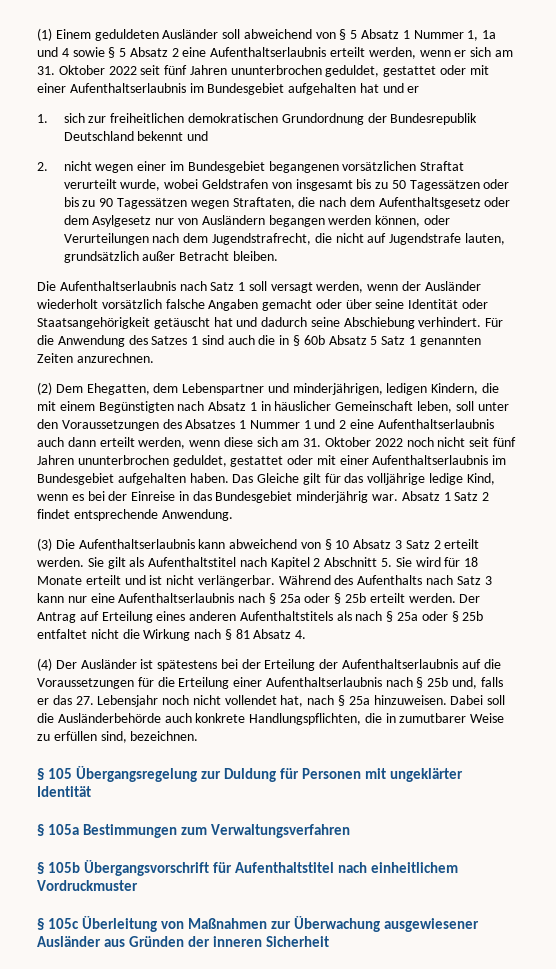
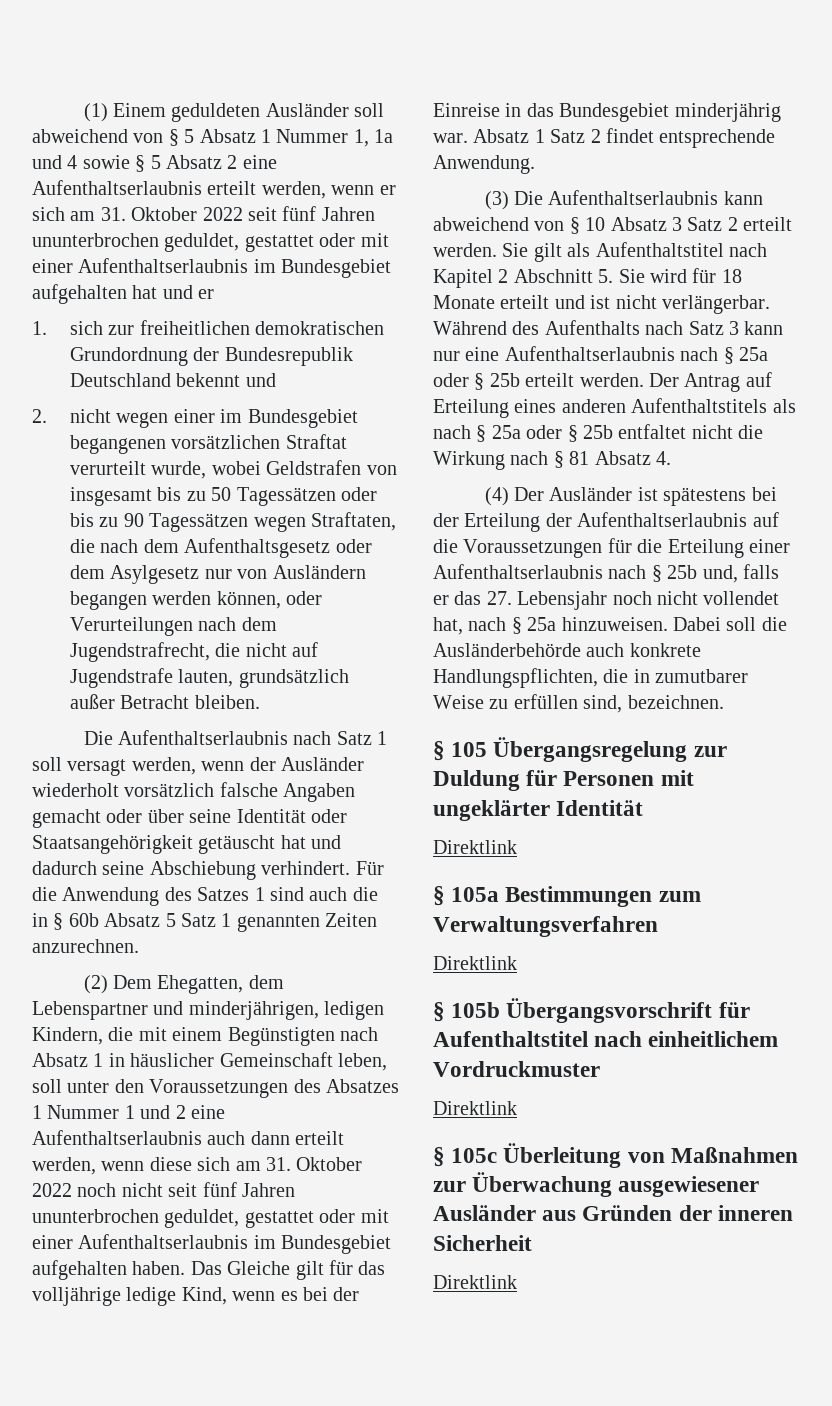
  § 105 Übergangsregelung zur Duldung für Personen mit ungeklärter Identität
+ Direktlink
  § 105a Bestimmungen zum Verwaltungsverfahren
+ Direktlink
  § 105b Übergangsvorschrift für Aufenthaltstitel nach einheitlichem Vordruckmuster
+ Direktlink
  § 105c Überleitung von Maßnahmen zur Überwachung ausgewiesener Ausländer aus Gründen der inneren Sicherheit
+ Direktlink

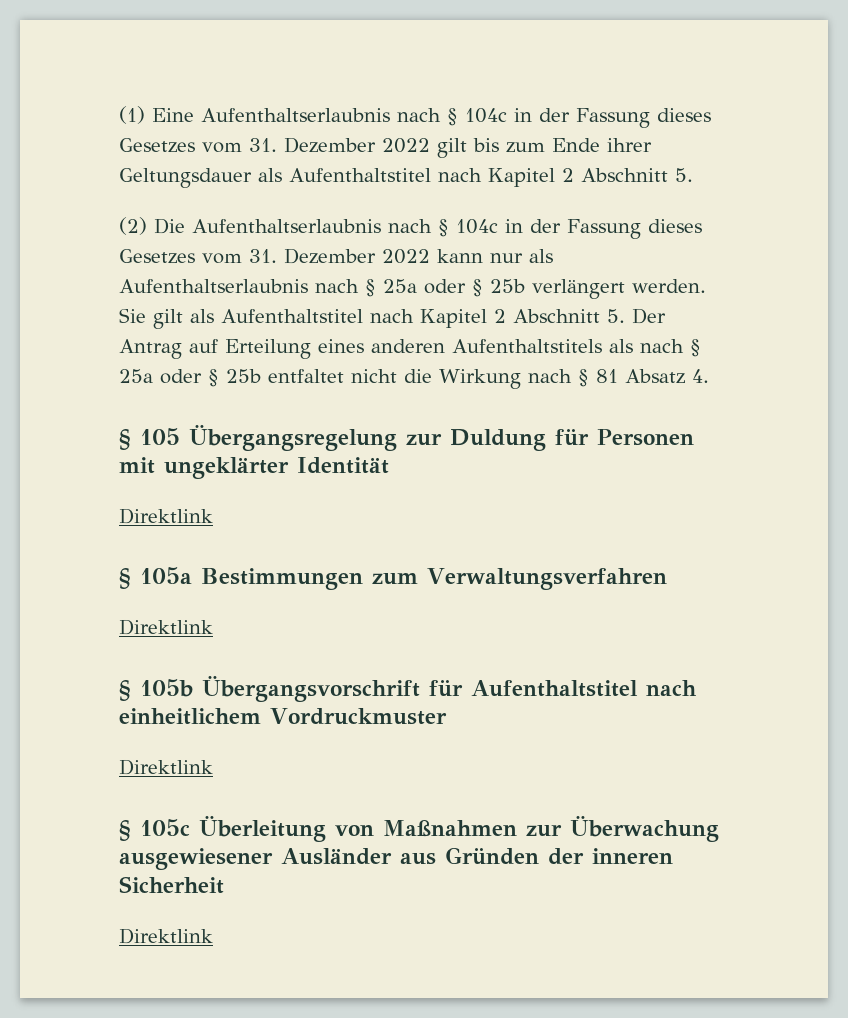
- (1) Einem geduldeten Ausländer soll abweichend von § 5 Absatz 1 Nummer 1, 1a und 4 sowie § 5 Absatz 2 eine Aufenthaltserlaubnis erteilt werden, wenn er sich am 31. Oktober 2022 seit fünf Jahren ununterbrochen geduldet, gestattet oder mit einer Aufenthaltserlaubnis im Bundesgebiet aufgehalten hat und er
- 1. sich zur freiheitlichen demokratischen Grundordnung der Bundesrepublik Deutschland bekennt und
- 2. nicht wegen einer im Bundesgebiet begangenen vorsätzlichen Straftat verurteilt wurde, wobei Geldstrafen von insgesamt bis zu 50 Tagessätzen oder bis zu 90 Tagessätzen wegen Straftaten, die nach dem Aufenthaltsgesetz oder dem Asylgesetz nur von Ausländern begangen werden können, oder Verurteilungen nach dem Jugendstrafrecht, die nicht auf Jugendstrafe lauten, grundsätzlich außer Betracht bleiben.
- Die Aufenthaltserlaubnis nach Satz 1 soll versagt werden, wenn der Ausländer wiederholt vorsätzlich falsche Angaben gemacht oder über seine Identität oder Staatsangehörigkeit getäuscht hat und dadurch seine Abschiebung verhindert. Für die Anwendung des Satzes 1 sind auch die in § 60b Absatz 5 Satz 1 genannten Zeiten anzurechnen.
- (2) Dem Ehegatten, dem Lebenspartner und minderjährigen, ledigen Kindern, die mit einem Begünstigten nach Absatz 1 in häuslicher Gemeinschaft leben, soll unter den Voraussetzungen des Absatzes 1 Nummer 1 und 2 eine Aufenthaltserlaubnis auch dann erteilt werden, wenn diese sich am 31. Oktober 2022 noch nicht seit fünf Jahren ununterbrochen geduldet, gestattet oder mit einer Aufenthaltserlaubnis im Bundesgebiet aufgehalten haben. Das Gleiche gilt für das volljährige ledige Kind, wenn es bei der Einreise in das Bundesgebiet minderjährig war. Absatz 1 Satz 2 findet entsprechende Anwendung.
- (3) Die Aufenthaltserlaubnis kann abweichend von § 10 Absatz 3 Satz 2 erteilt werden.
+ (1) Eine Aufenthaltserlaubnis nach § 104c in der Fassung dieses Gesetzes vom 31. Dezember 2022 gilt bis zum Ende ihrer Geltungsdauer als Aufenthaltstitel nach Kapitel 2 Abschnitt 5.
+ (2) Die Aufenthaltserlaubnis nach § 104c in der Fassung dieses Gesetzes vom 31. Dezember 2022 kann nur als Aufenthaltserlaubnis nach § 25a oder § 25b verlängert werden.
- Sie gilt als Aufenthaltstitel nach Kapitel 2 Abschnitt 5. Sie wird für 18 Monate erteilt und ist nicht verlängerbar. Während des Aufenthalts nach Satz 3 kann nur eine Aufenthaltserlaubnis nach § 25a oder § 25b erteilt werden. Der Antrag auf Erteilung eines anderen Aufenthaltstitels als nach § 25a oder § 25b entfaltet nicht die Wirkung nach § 81 Absatz 4.
+ Sie gilt als Aufenthaltstitel nach Kapitel 2 Abschnitt 5. Der Antrag auf Erteilung eines anderen Aufenthaltstitels als nach § 25a oder § 25b entfaltet nicht die Wirkung nach § 81 Absatz 4.
- (4) Der Ausländer ist spätestens bei der Erteilung der Aufenthaltserlaubnis auf die Voraussetzungen für die Erteilung einer Aufenthaltserlaubnis nach § 25b und, falls er das 27. Lebensjahr noch nicht vollendet hat, nach § 25a hinzuweisen. Dabei soll die Ausländerbehörde auch konkrete Handlungspflichten, die in zumutbarer Weise zu erfüllen sind, bezeichnen.

